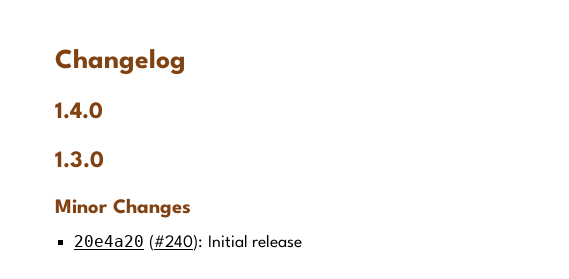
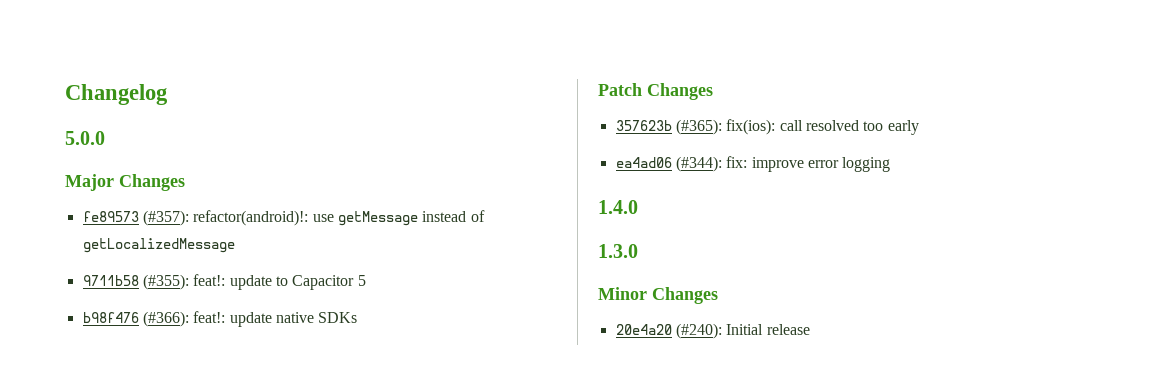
+ 5.0.0
+ Major Changes
+ fe89573 (#357): refactor(android)!: use getMessage instead of getLocalizedMessage
+ 9711b58 (#355): feat!: update to Capacitor 5
+ b98f476 (#366): feat!: update native SDKs
+ Patch Changes
+ 357623b (#365): fix(ios): call resolved too early
+ ea4ad06 (#344): fix: improve error logging

